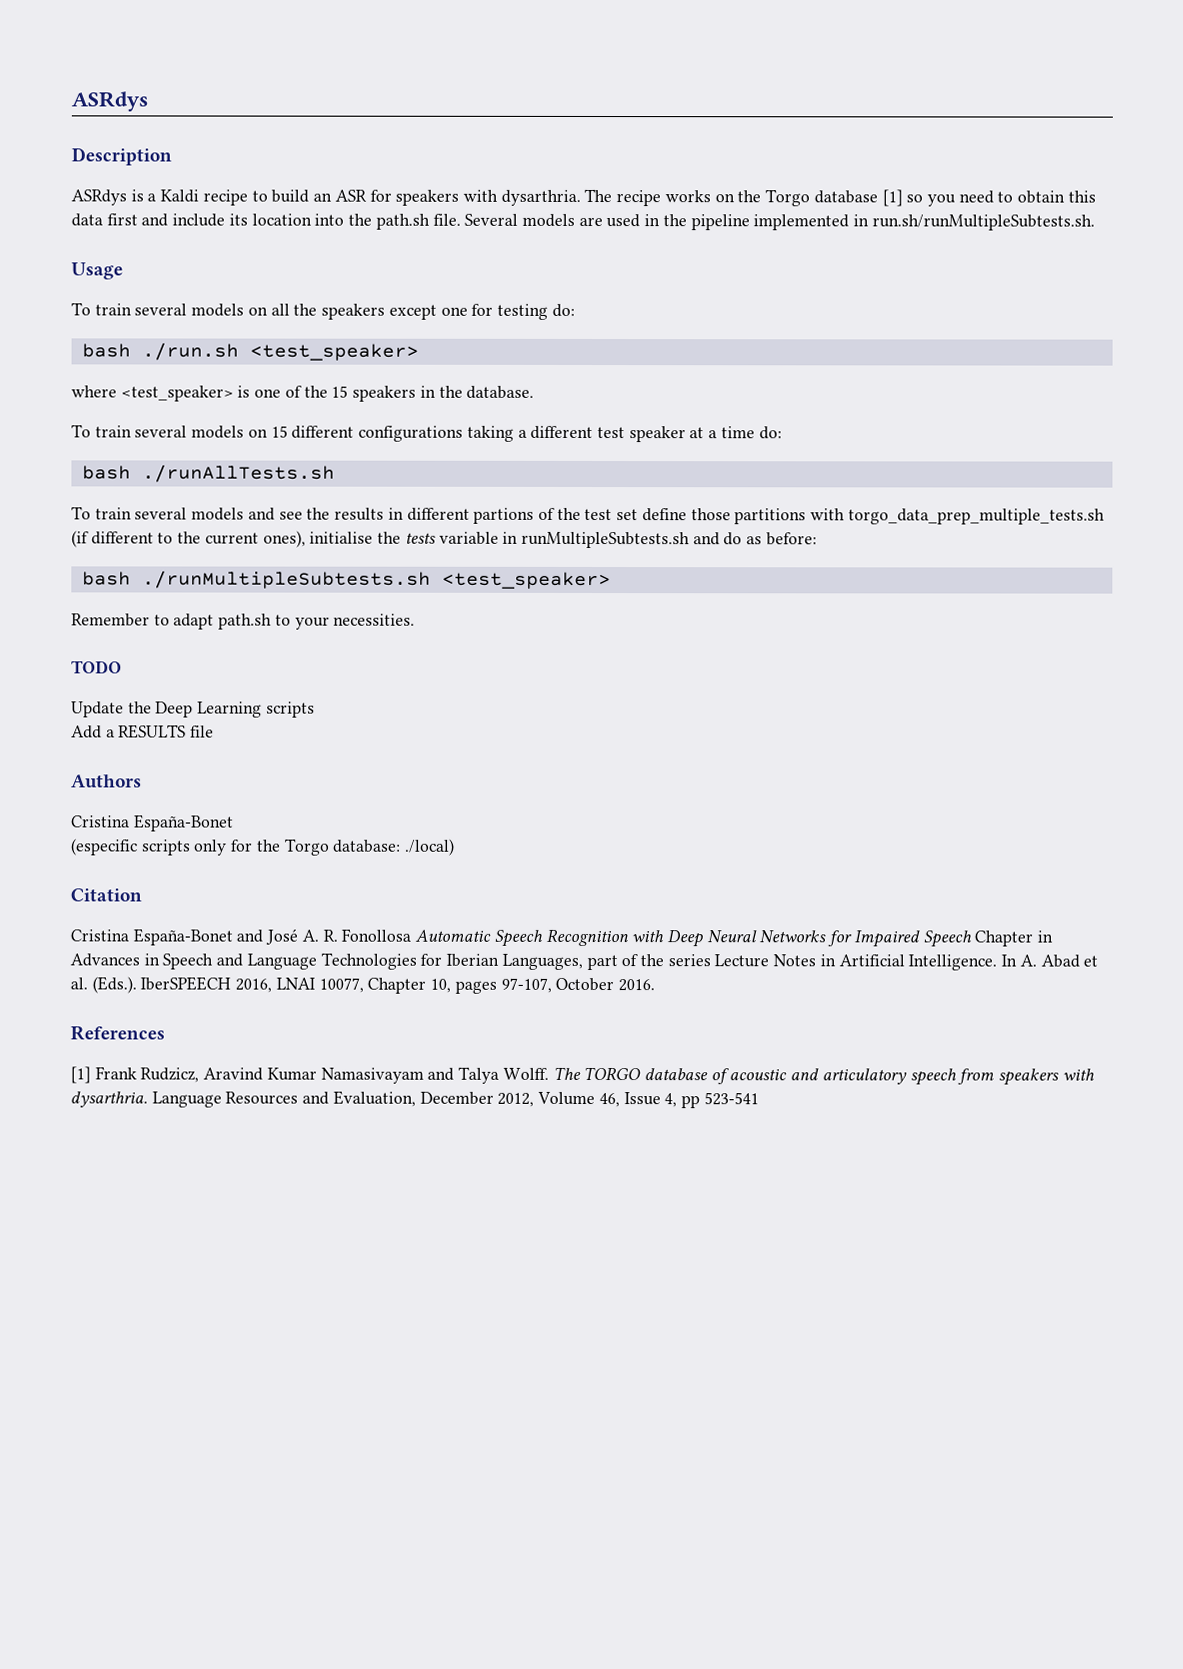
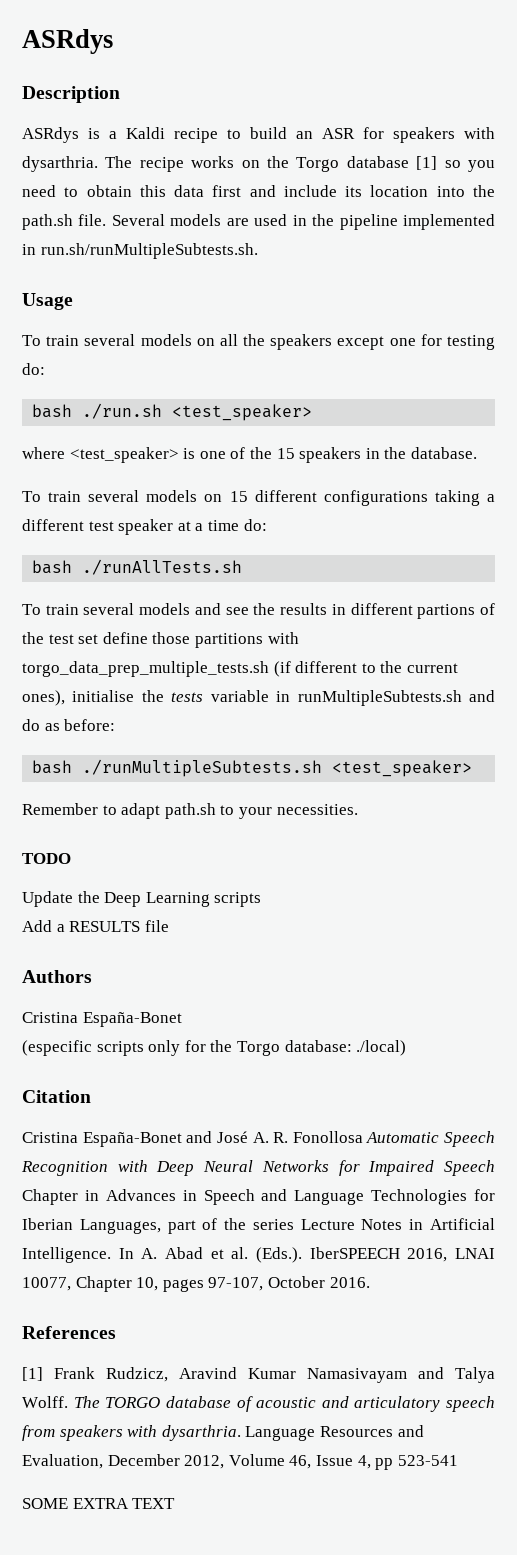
+ SOME EXTRA TEXT

